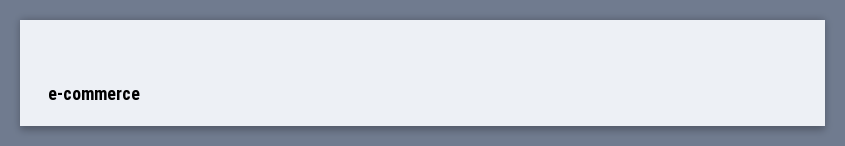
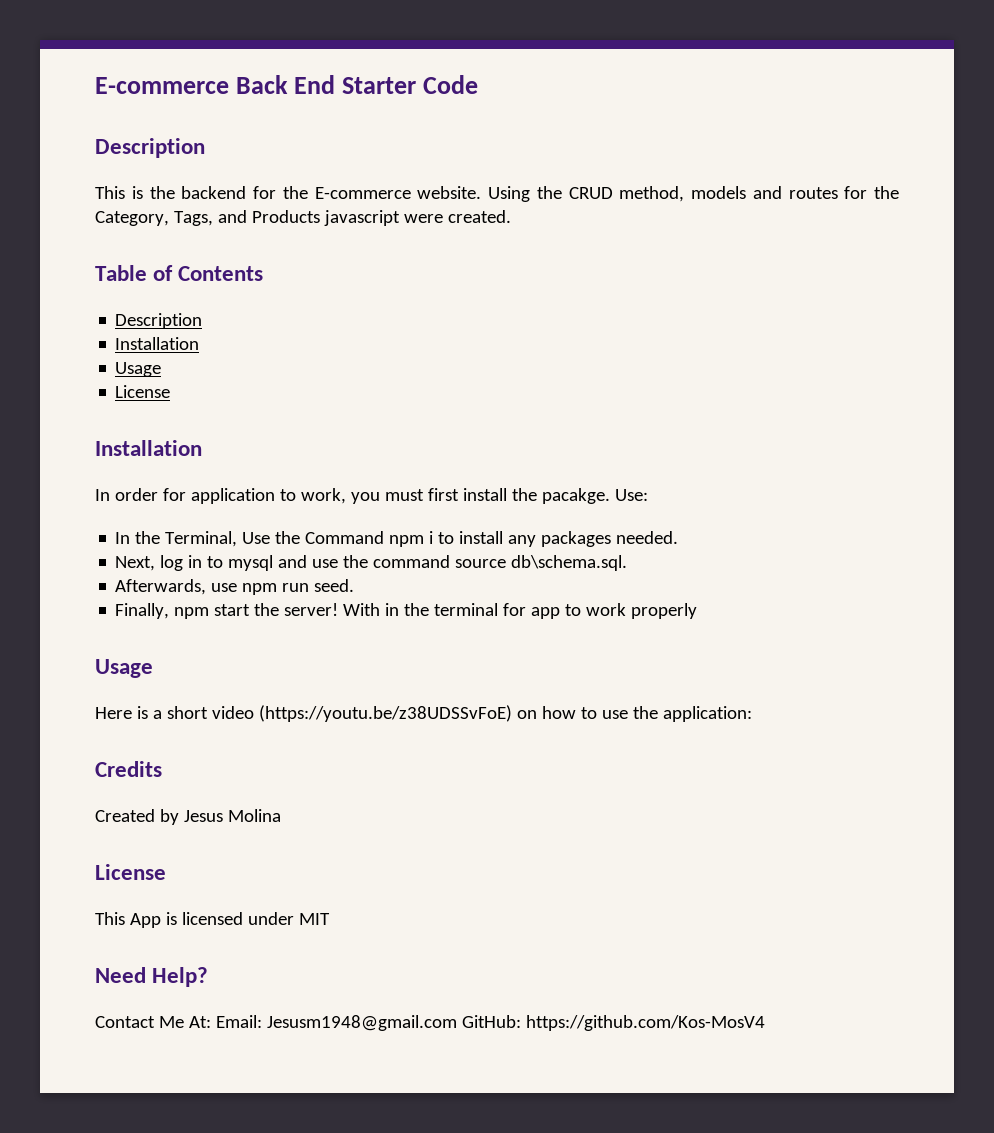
- e-commerce
+ E-commerce Back End Starter Code
+ Description
+ This is the backend for the E-commerce website. Using the CRUD method, models and routes for the Category, Tags, and Products javascript were created.
+ Table of Contents
+ Description
+ Installation
+ Usage
+ License
+ Installation
+ In order for application to work, you must first install the pacakge. Use:
+ In the Terminal, Use the Command npm i to install any packages needed.
+ Next, log in to mysql and use the command source db\schema.sql.
+ Afterwards, use npm run seed.
+ Finally, npm start the server! With in the terminal for app to work properly
+ Usage
+ Here is a short video (https://youtu.be/z38UDSSvFoE) on how to use the application:
+ Credits
+ Created by Jesus Molina
+ License
+ This App is licensed under MIT
+ Need Help?
+ Contact Me At: Email: Jesusm1948@gmail.com GitHub: https://github.com/Kos-MosV4

